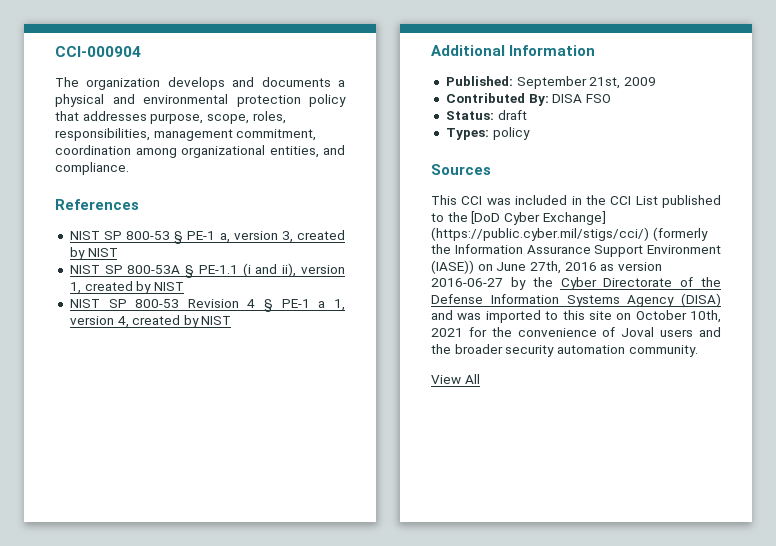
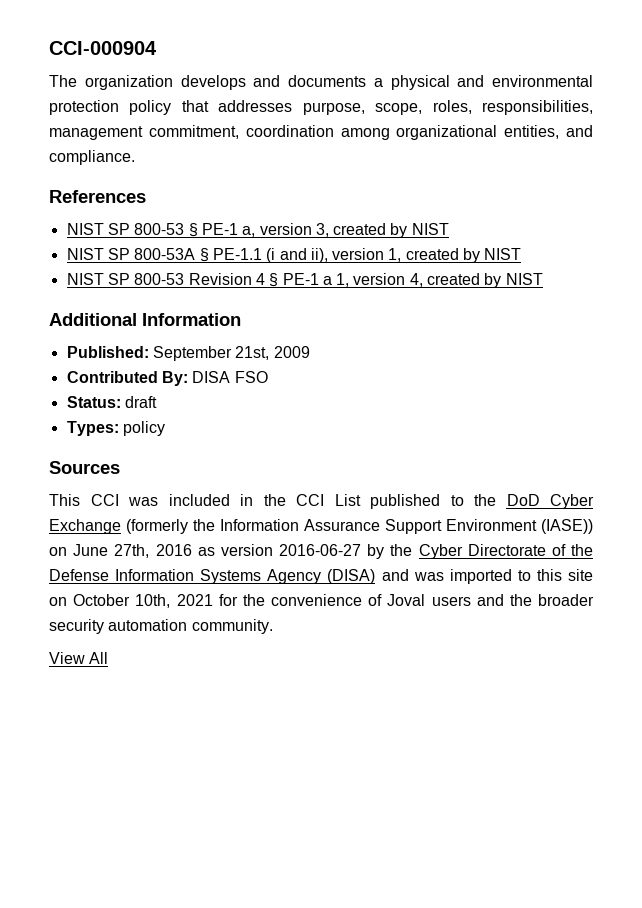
- This CCI was included in the CCI List published to the [DoD Cyber Exchange] (https://public.cyber.mil/stigs/cci/) (formerly the Information Assurance Support Environment (IASE)) on June 27th, 2016 as version 2016-06-27 by the Cyber Directorate of the Defense Information Systems Agency (DISA) and was imported to this site on October 10th, 2021 for the convenience of Joval users and the broader security automation community.
+ This CCI was included in the CCI List published to the DoD Cyber Exchange (formerly the Information Assurance Support Environment (IASE)) on June 27th, 2016 as version 2016-06-27 by the Cyber Directorate of the Defense Information Systems Agency (DISA) and was imported to this site on October 10th, 2021 for the convenience of Joval users and the broader security automation community.

